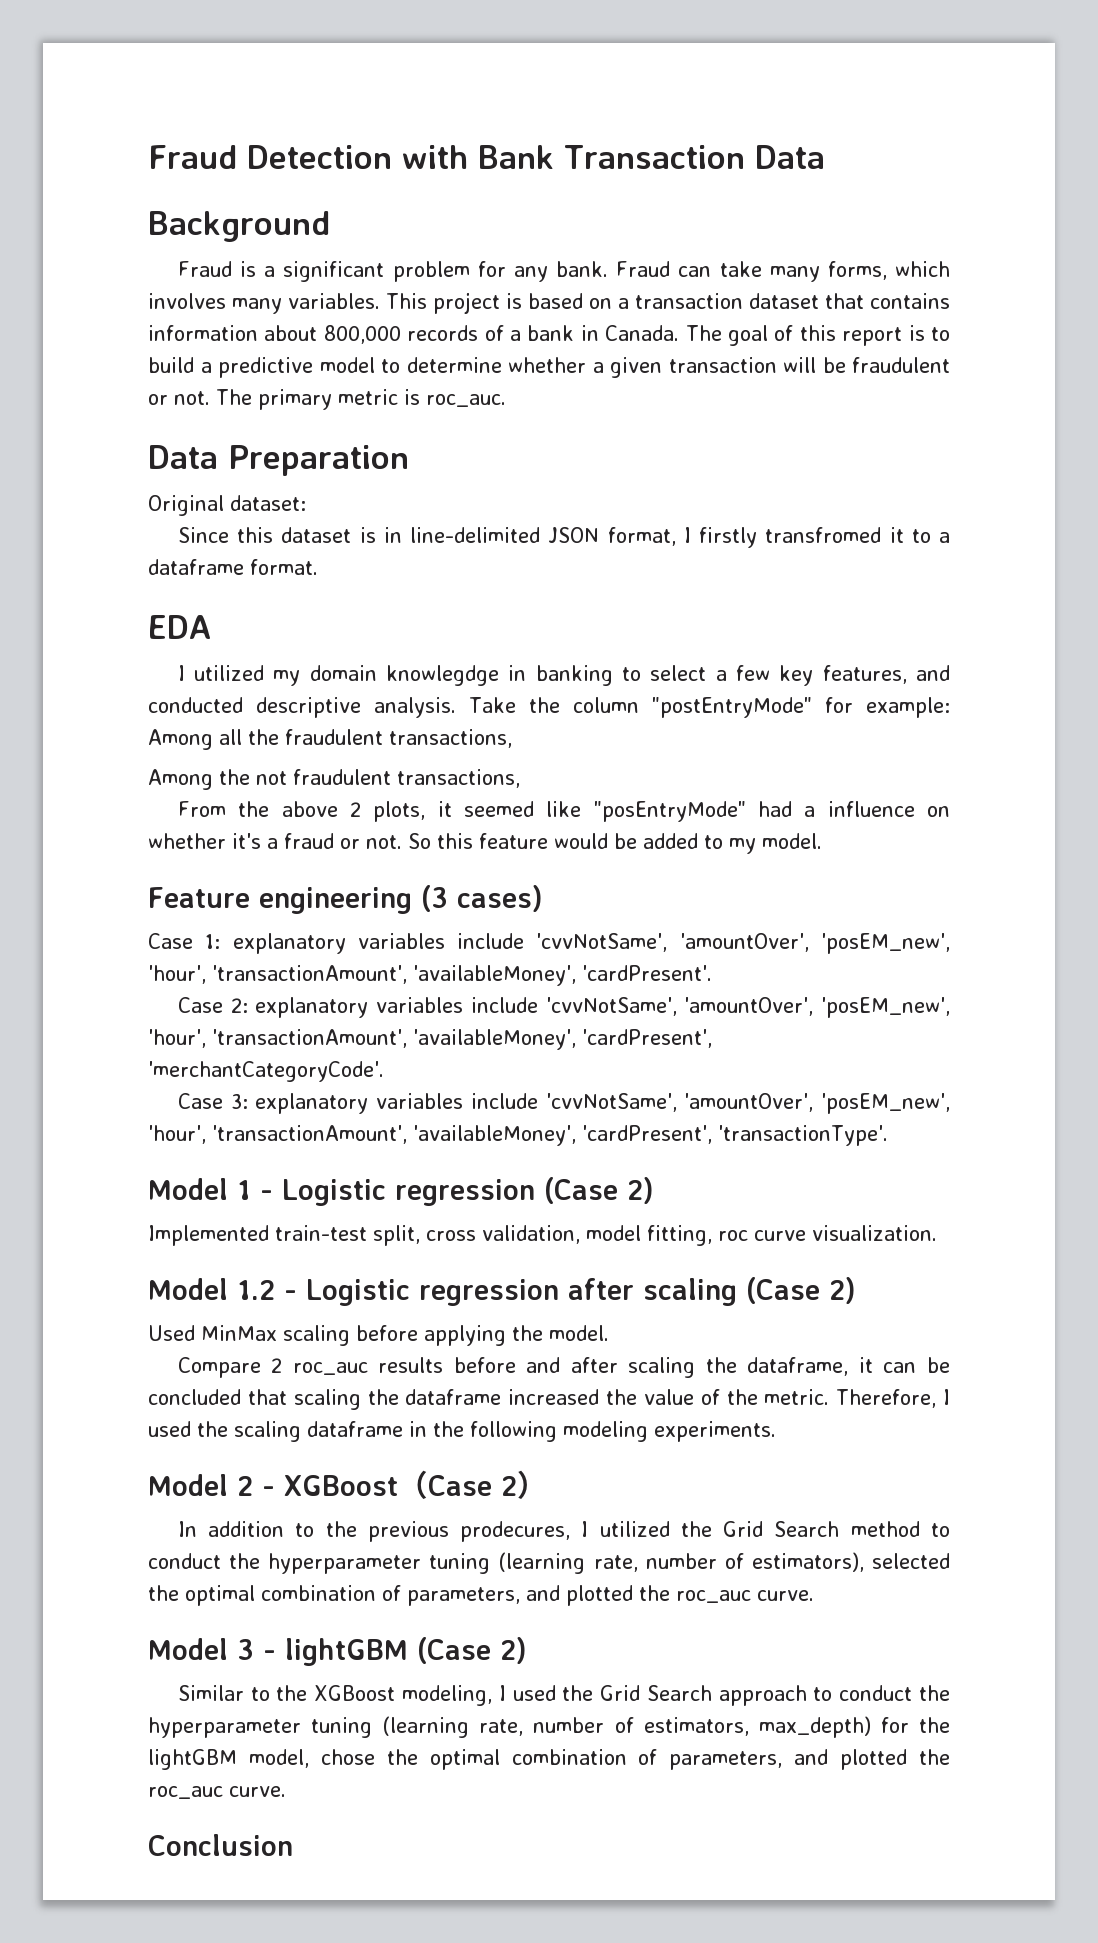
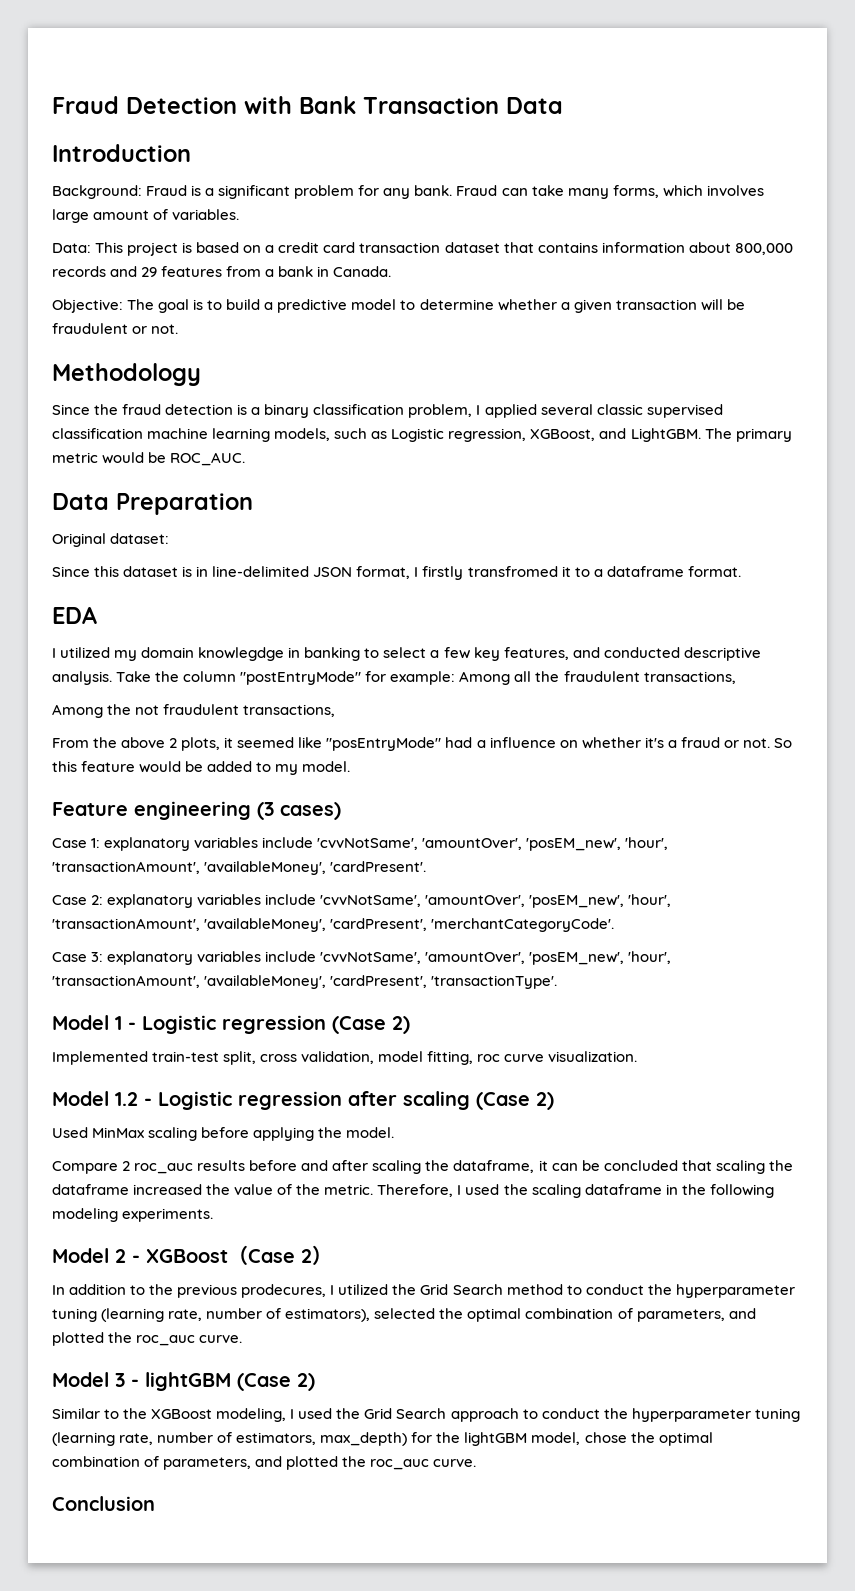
- Background
- Fraud is a significant problem for any bank.
+ Introduction
+ Background: Fraud is a significant problem for any bank.
- Fraud can take many forms, which involves many variables. This project is based on a transaction dataset that contains information about 800,000 records of a bank in Canada. The goal of this report is to build a predictive model to determine whether a given transaction will be fraudulent or not. The primary metric is roc_auc.
+ Fraud can take many forms, which involves large amount of variables.
+ Data: This project is based on a credit card transaction dataset that contains information about 800,000 records and 29 features from a bank in Canada.
+ Objective: The goal is to build a predictive model to determine whether a given transaction will be fraudulent or not.
+ Methodology
+ Since the fraud detection is a binary classification problem, I applied several classic supervised classification machine learning models, such as Logistic regression, XGBoost, and LightGBM. The primary metric would be ROC_AUC.

